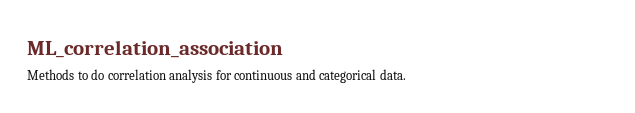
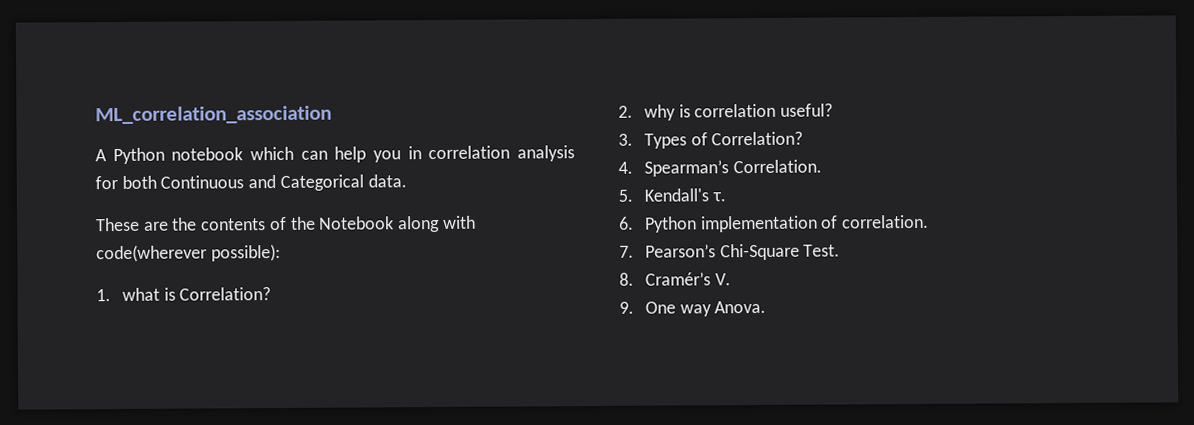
- Methods to do correlation analysis for continuous and categorical data.
+ A Python notebook which can help you in correlation analysis for both Continuous and Categorical data.
+ These are the contents of the Notebook along with code(wherever possible):
+ 1. what is Correlation?
+ 2. why is correlation useful?
+ 3. Types of Correlation?
+ 4. Spearman’s Correlation.
+ 5. Kendall's τ.
+ 6. Python implementation of correlation.
+ 7. Pearson’s Chi-Square Test.
+ 8. Cramér’s V.
+ 9. One way Anova.

